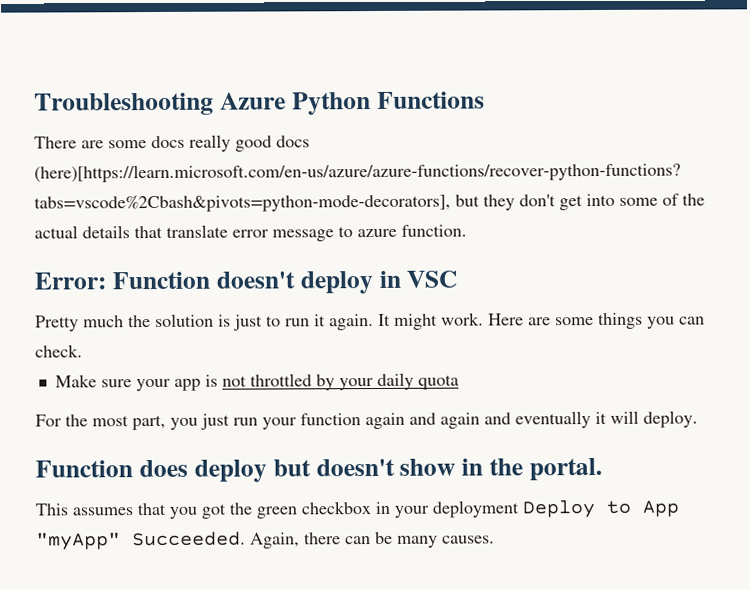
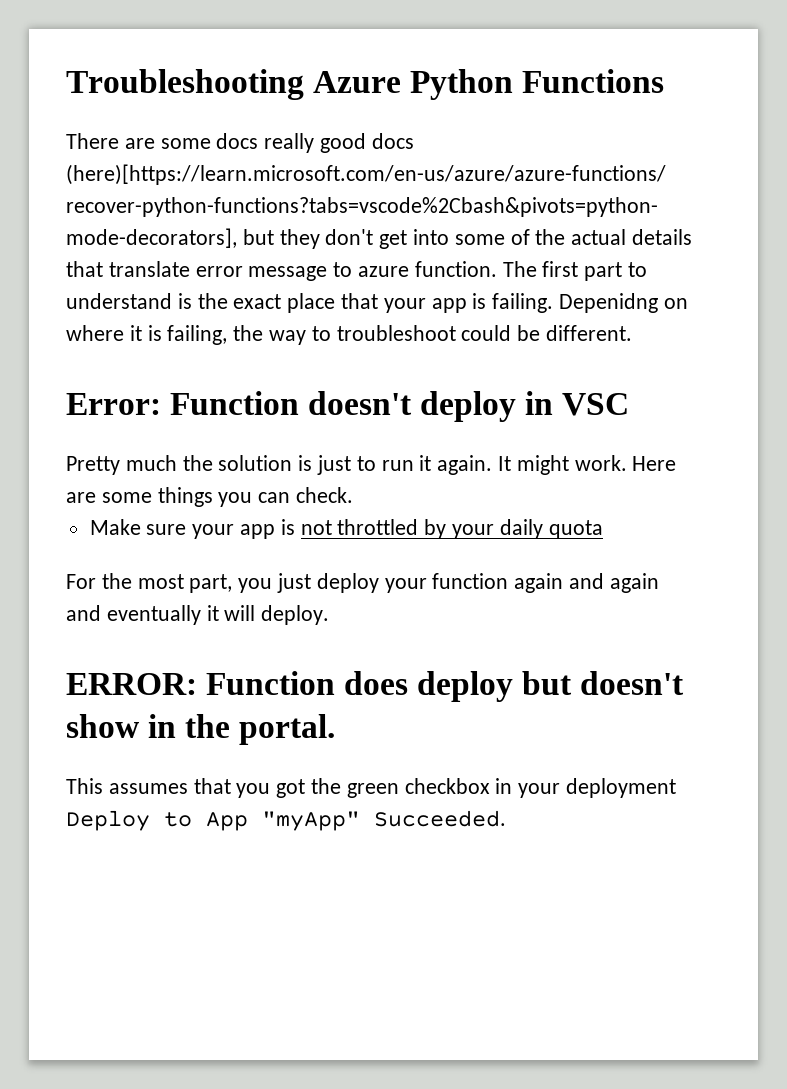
+ The first part to understand is the exact place that your app is failing. Depenidng on where it is failing, the way to troubleshoot could be different.
- For the most part, you just run your function again and again and eventually it will deploy.
+ For the most part, you just deploy your function again and again and eventually it will deploy.
- Function does deploy but doesn't show in the portal.
+ ERROR: Function does deploy but doesn't show in the portal.
- Again, there can be many causes.

